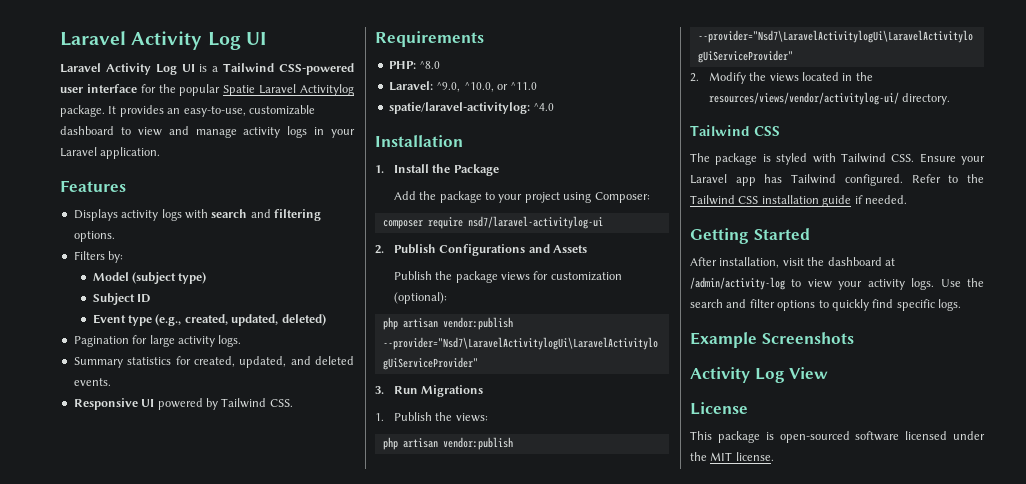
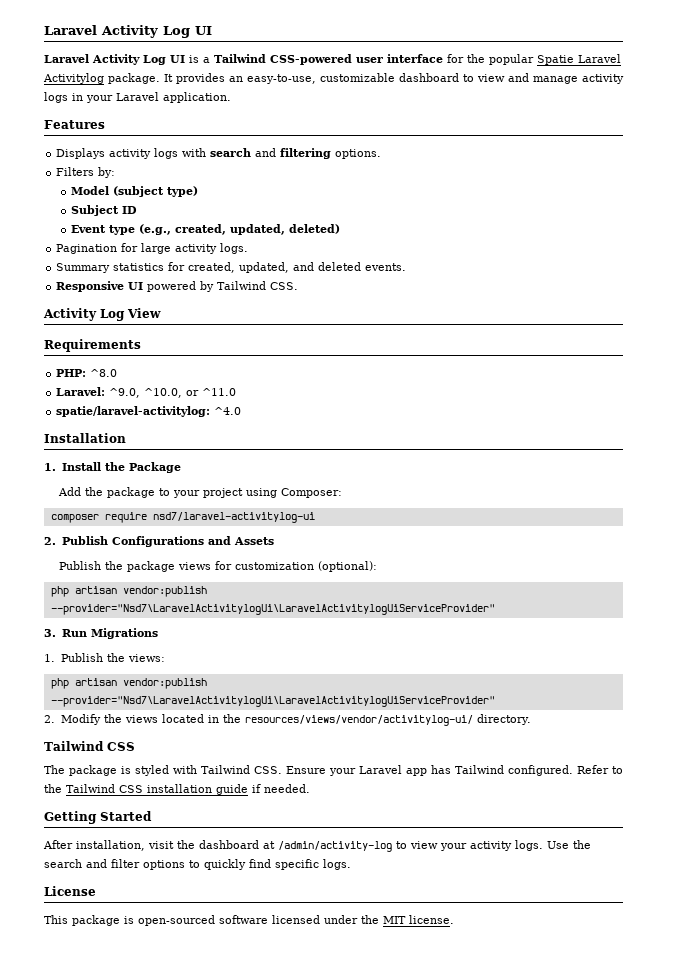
+ Activity Log View
- Example Screenshots
- Activity Log View

